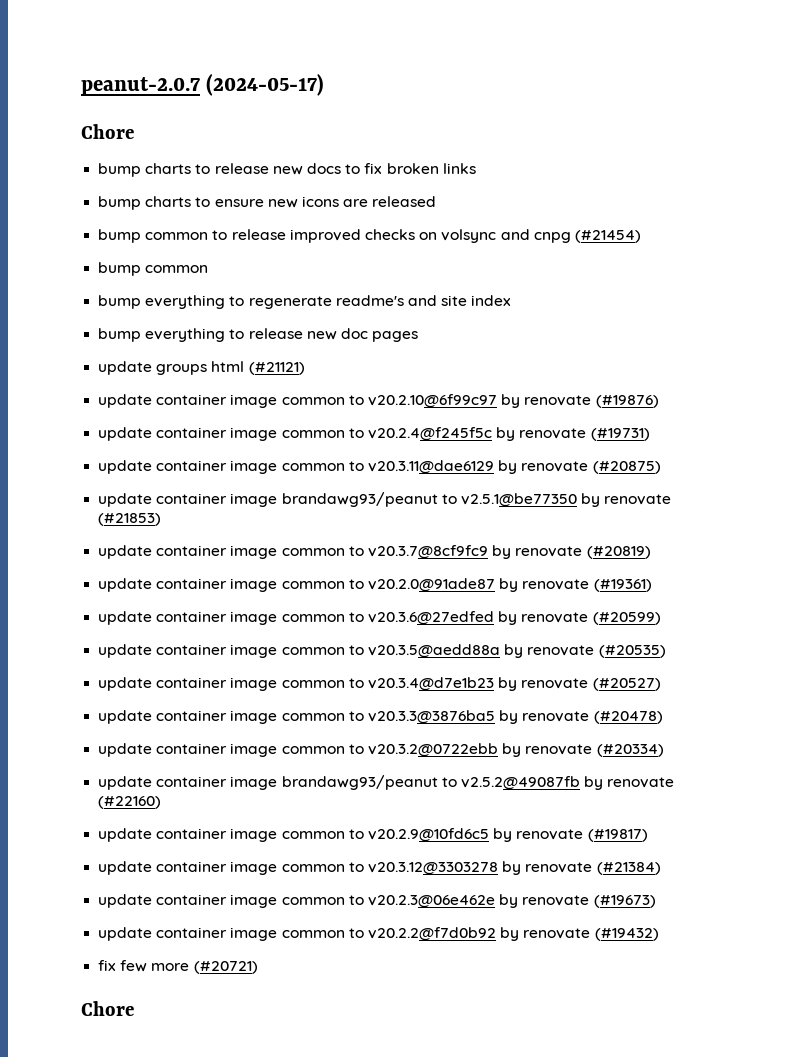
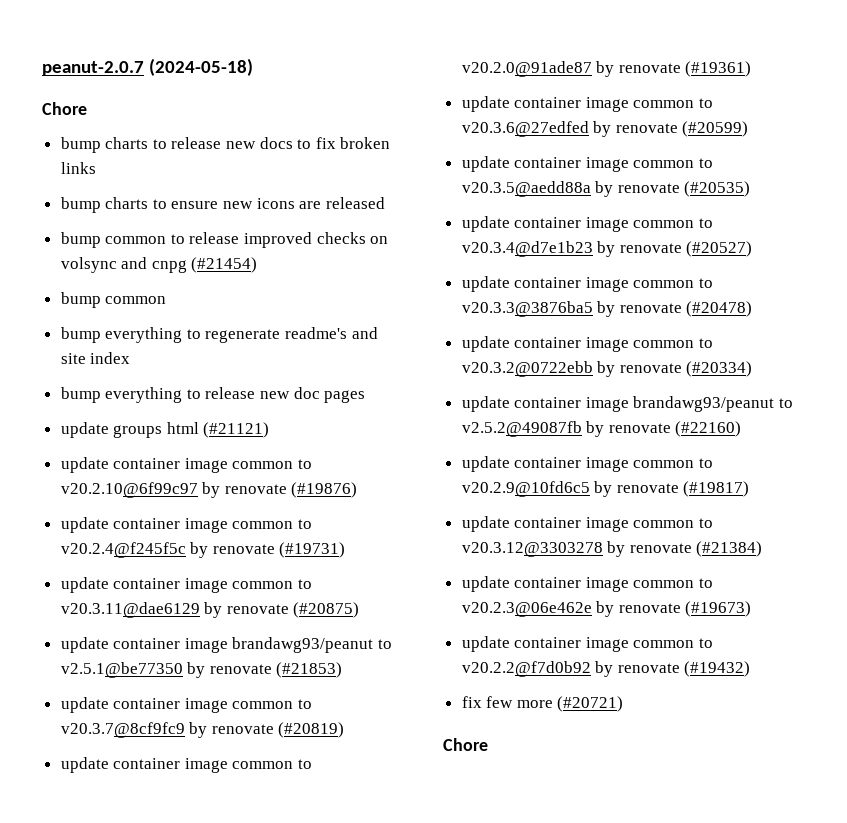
- peanut-2.0.7 (2024-05-17)
+ peanut-2.0.7 (2024-05-18)

